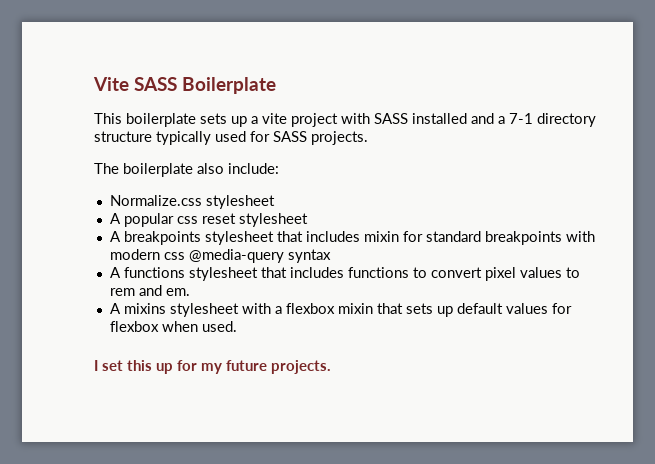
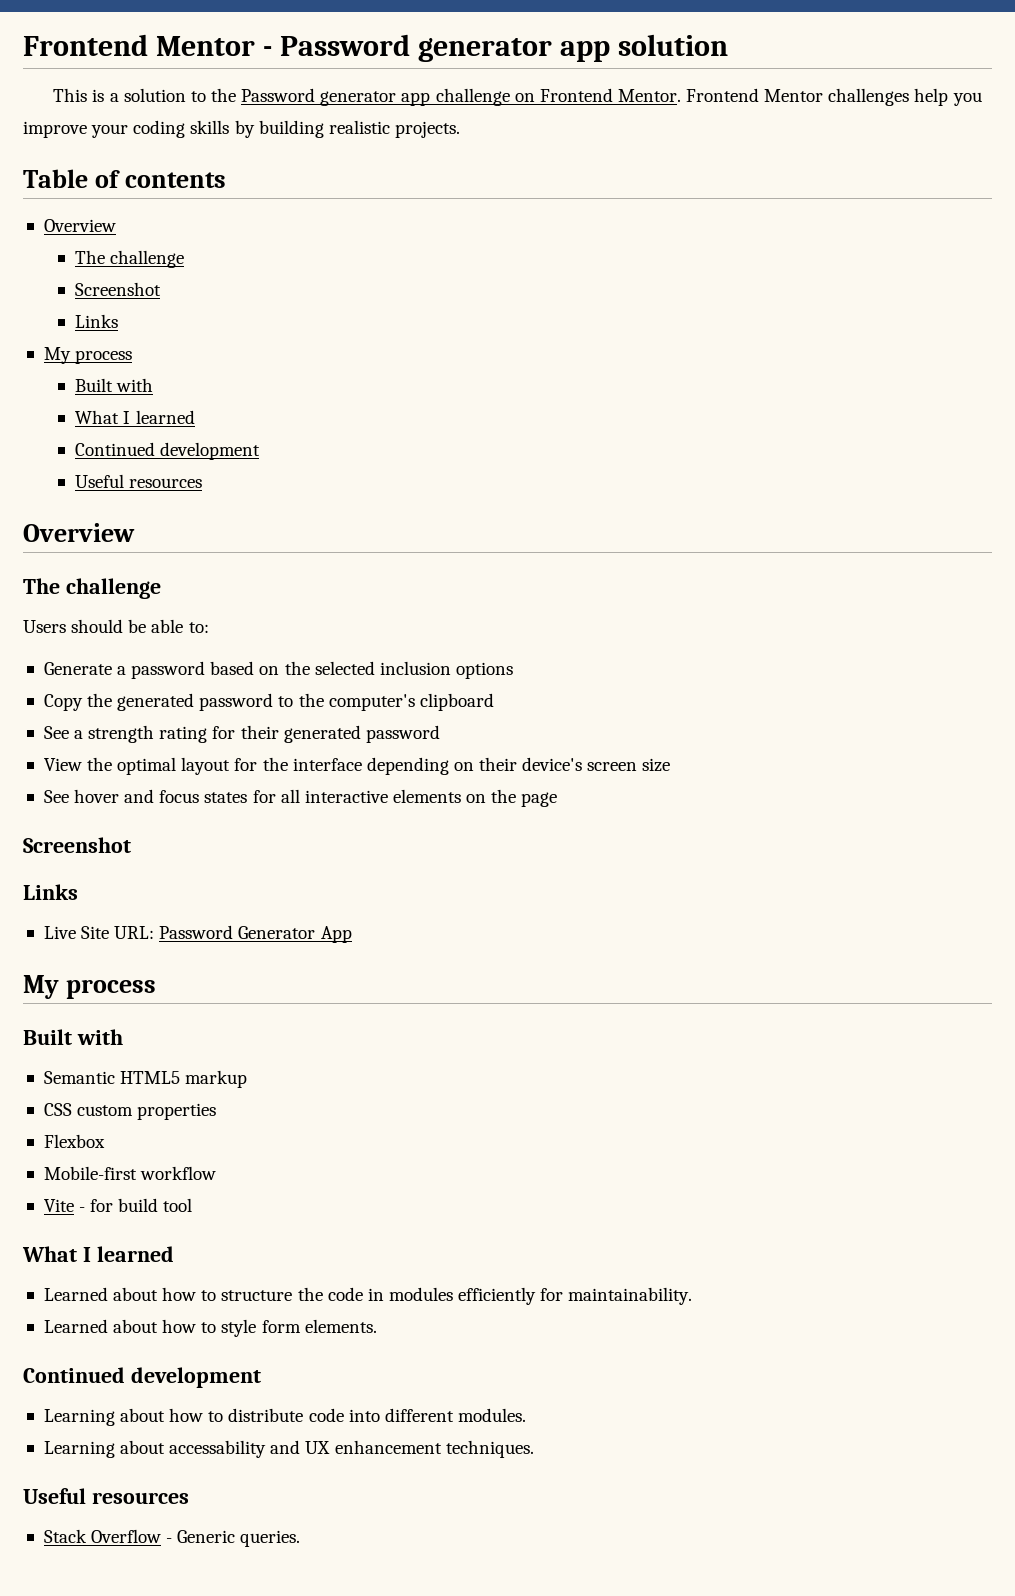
- Vite SASS Boilerplate
- This boilerplate sets up a vite project with SASS installed and a 7-1 directory structure typically used for SASS projects.
- The boilerplate also include:
- Normalize.css stylesheet
- A popular css reset stylesheet
- A breakpoints stylesheet that includes mixin for standard breakpoints with modern css @media-query syntax
- A functions stylesheet that includes functions to convert pixel values to rem and em.
- A mixins stylesheet with a flexbox mixin that sets up default values for flexbox when used.
- I set this up for my future projects.
+ Frontend Mentor - Password generator app solution
+ This is a solution to the Password generator app challenge on Frontend Mentor. Frontend Mentor challenges help you improve your coding skills by building realistic projects.
+ Table of contents
+ Overview
+ The challenge
+ Screenshot
+ Links
+ My process
+ Built with
+ What I learned
+ Continued development
+ Useful resources
+ Overview
+ The challenge
+ Users should be able to:
+ Generate a password based on the selected inclusion options
+ Copy the generated password to the computer's clipboard
+ See a strength rating for their generated password
+ View the optimal layout for the interface depending on their device's screen size
+ See hover and focus states for all interactive elements on the page
+ Screenshot
+ Links
+ Live Site URL: Password Generator App
+ My process
+ Built with
+ Semantic HTML5 markup
+ CSS custom properties
+ Flexbox
+ Mobile-first workflow
+ Vite - for build tool
+ What I learned
+ Learned about how to structure the code in modules efficiently for maintainability.
+ Learned about how to style form elements.
+ Continued development
+ Learning about how to distribute code into different modules.
+ Learning about accessability and UX enhancement techniques.
+ Useful resources
+ Stack Overflow - Generic queries.

